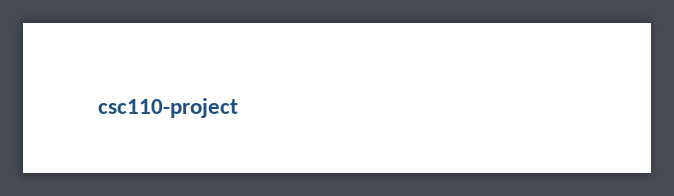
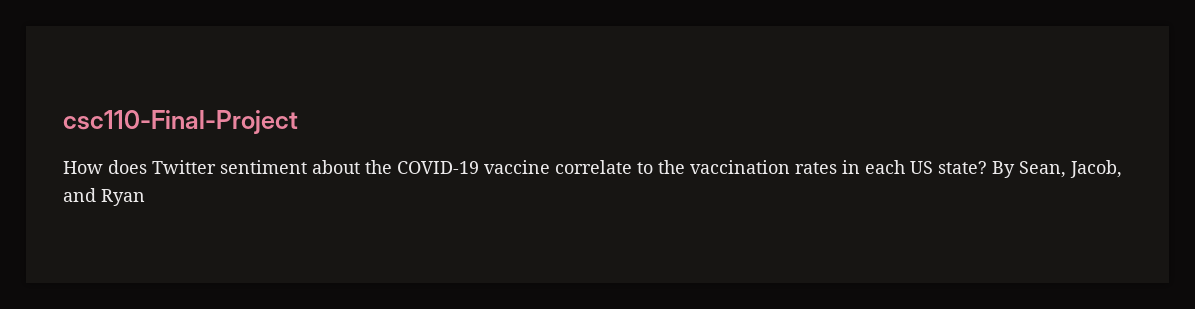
- csc110-project
+ csc110-Final-Project
+ How does Twitter sentiment about the COVID-19 vaccine correlate to the vaccination rates in each US state? By Sean, Jacob, and Ryan

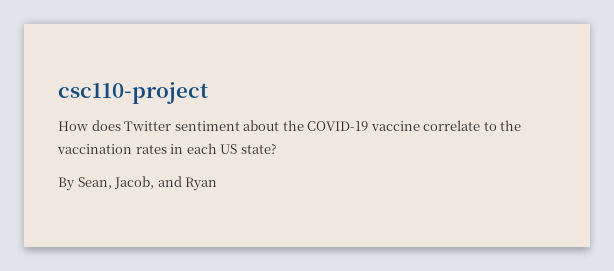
- csc110-Final-Project
+ csc110-project
- How does Twitter sentiment about the COVID-19 vaccine correlate to the vaccination rates in each US state? By Sean, Jacob, and Ryan
+ How does Twitter sentiment about the COVID-19 vaccine correlate to the vaccination rates in each US state?
+ By Sean, Jacob, and Ryan

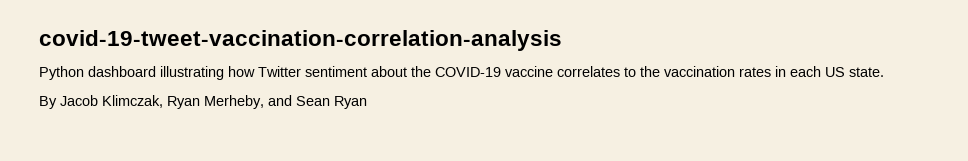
- csc110-project
- How does Twitter sentiment about the COVID-19 vaccine correlate to the vaccination rates in each US state?
+ covid-19-tweet-vaccination-correlation-analysis
+ Python dashboard illustrating how Twitter sentiment about the COVID-19 vaccine correlates to the vaccination rates in each US state.
- By Sean, Jacob, and Ryan
+ By Jacob Klimczak, Ryan Merheby, and Sean Ryan

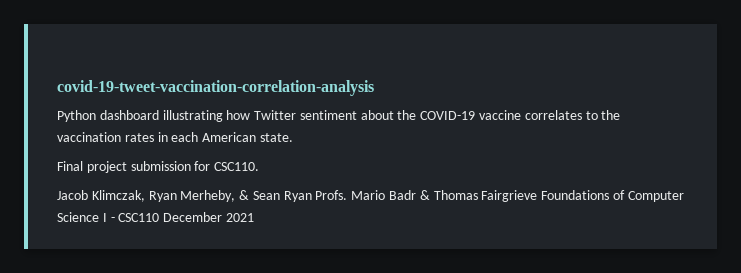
- Python dashboard illustrating how Twitter sentiment about the COVID-19 vaccine correlates to the vaccination rates in each US state.
+ Python dashboard illustrating how Twitter sentiment about the COVID-19 vaccine correlates to the vaccination rates in each American state.
- By Jacob Klimczak, Ryan Merheby, and Sean Ryan
+ Final project submission for CSC110.
+ Jacob Klimczak, Ryan Merheby, & Sean Ryan Profs. Mario Badr & Thomas Fairgrieve Foundations of Computer Science I - CSC110 December 2021

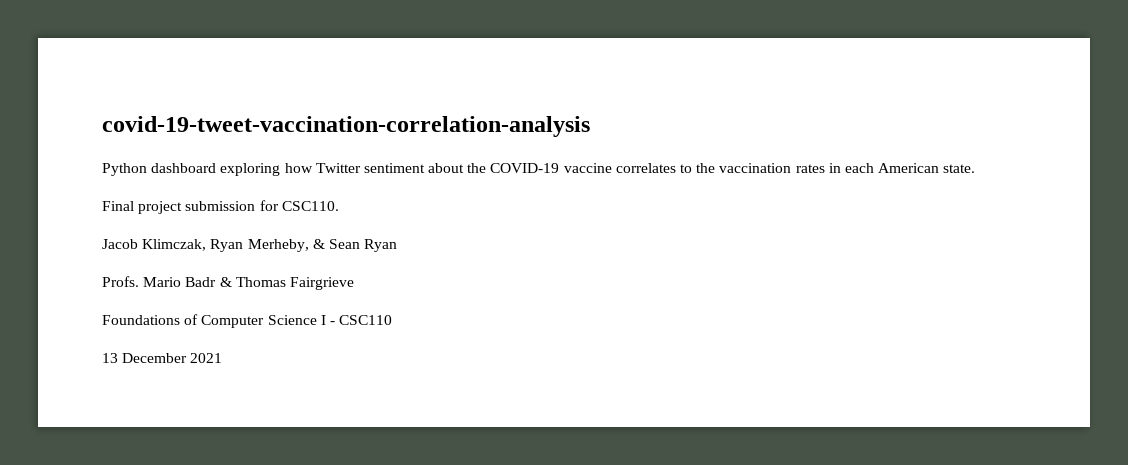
- Python dashboard illustrating how Twitter sentiment about the COVID-19 vaccine correlates to the vaccination rates in each American state.
+ Python dashboard exploring how Twitter sentiment about the COVID-19 vaccine correlates to the vaccination rates in each American state.
- Jacob Klimczak, Ryan Merheby, & Sean Ryan Profs.
+ Jacob Klimczak, Ryan Merheby, & Sean Ryan
+ Profs.
- Mario Badr & Thomas Fairgrieve Foundations of Computer Science I - CSC110 December 2021
+ Mario Badr & Thomas Fairgrieve
+ Foundations of Computer Science I - CSC110
+ 13 December 2021

